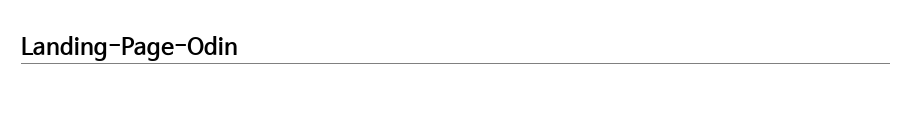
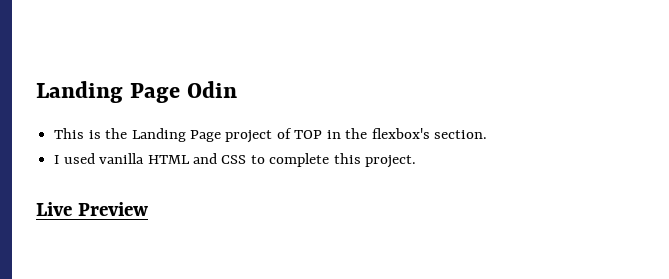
- Landing-Page-Odin
+ Landing Page Odin
+ This is the Landing Page project of TOP in the flexbox's section.
+ I used vanilla HTML and CSS to complete this project.
+ Live Preview

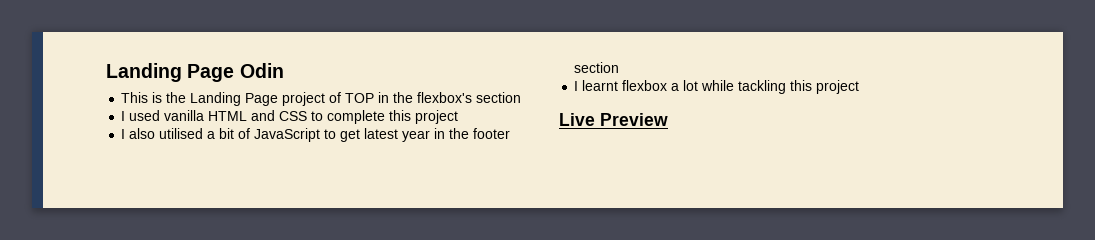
- This is the Landing Page project of TOP in the flexbox's section.
+ This is the Landing Page project of TOP in the flexbox's section
- I used vanilla HTML and CSS to complete this project.
+ I used vanilla HTML and CSS to complete this project
+ I also utilised a bit of JavaScript to get latest year in the footer section
+ I learnt flexbox a lot while tackling this project

